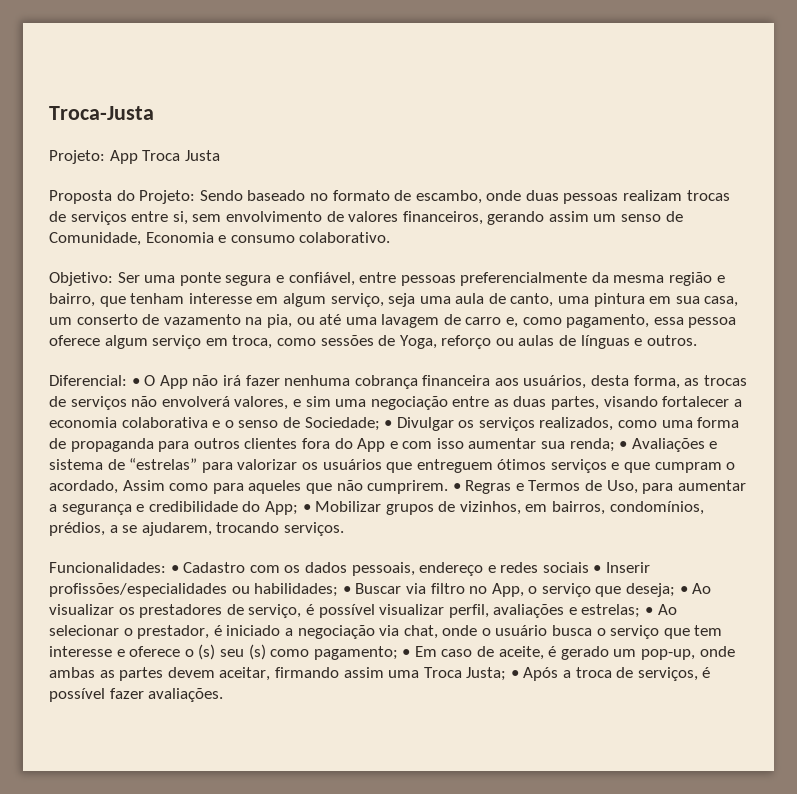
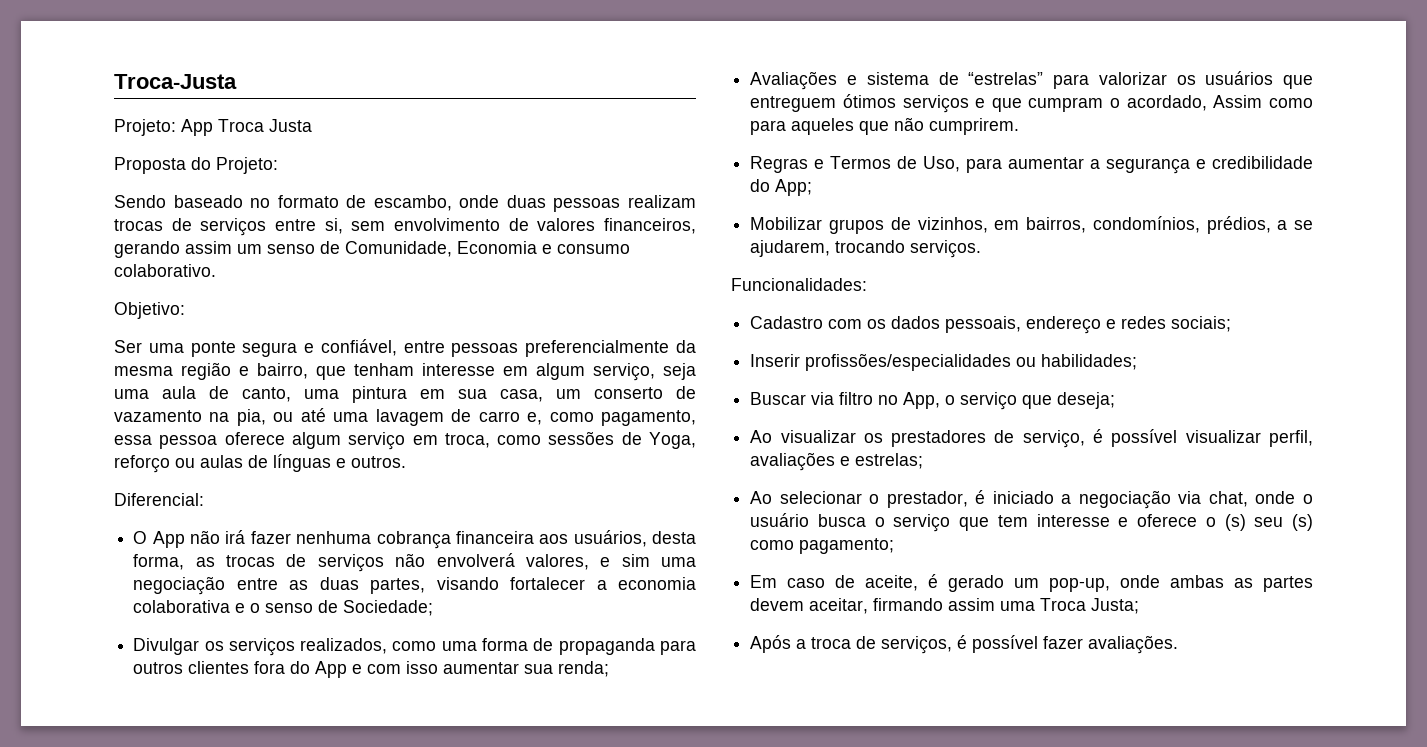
- Proposta do Projeto: Sendo baseado no formato de escambo, onde duas pessoas realizam trocas de serviços entre si, sem envolvimento de valores financeiros, gerando assim um senso de Comunidade, Economia e consumo colaborativo.
+ Proposta do Projeto:
+ Sendo baseado no formato de escambo, onde duas pessoas realizam trocas de serviços entre si, sem envolvimento de valores financeiros, gerando assim um senso de Comunidade, Economia e consumo colaborativo.
- Objetivo: Ser uma ponte segura e confiável, entre pessoas preferencialmente da mesma região e bairro, que tenham interesse em algum serviço, seja uma aula de canto, uma pintura em sua casa, um conserto de vazamento na pia, ou até uma lavagem de carro e, como pagamento, essa pessoa oferece algum serviço em troca, como sessões de Yoga, reforço ou aulas de línguas e outros.
+ Objetivo:
+ Ser uma ponte segura e confiável, entre pessoas preferencialmente da mesma região e bairro, que tenham interesse em algum serviço, seja uma aula de canto, uma pintura em sua casa, um conserto de vazamento na pia, ou até uma lavagem de carro e, como pagamento, essa pessoa oferece algum serviço em troca, como sessões de Yoga, reforço ou aulas de línguas e outros.
- Diferencial: • O App não irá fazer nenhuma cobrança financeira aos usuários, desta forma, as trocas de serviços não envolverá valores, e sim uma negociação entre as duas partes, visando fortalecer a economia colaborativa e o senso de Sociedade; • Divulgar os serviços realizados, como uma forma de propaganda para outros clientes fora do App e com isso aumentar sua renda; • Avaliações e sistema de “estrelas” para valorizar os usuários que entreguem ótimos serviços e que cumpram o acordado, Assim como para aqueles que não cumprirem. • Regras e Termos de Uso, para aumentar a segurança e credibilidade do App; • Mobilizar grupos de vizinhos, em bairros, condomínios, prédios, a se ajudarem, trocando serviços.
+ Diferencial:
+ O App não irá fazer nenhuma cobrança financeira aos usuários, desta forma, as trocas de serviços não envolverá valores, e sim uma negociação entre as duas partes, visando fortalecer a economia colaborativa e o senso de Sociedade;
+ Divulgar os serviços realizados, como uma forma de propaganda para outros clientes fora do App e com isso aumentar sua renda;
+ Avaliações e sistema de “estrelas” para valorizar os usuários que entreguem ótimos serviços e que cumpram o acordado, Assim como para aqueles que não cumprirem.
+ Regras e Termos de Uso, para aumentar a segurança e credibilidade do App;
+ Mobilizar grupos de vizinhos, em bairros, condomínios, prédios, a se ajudarem, trocando serviços.
- Funcionalidades: • Cadastro com os dados pessoais, endereço e redes sociais • Inserir profissões/especialidades ou habilidades; • Buscar via filtro no App, o serviço que deseja; • Ao visualizar os prestadores de serviço, é possível visualizar perfil, avaliações e estrelas; • Ao selecionar o prestador, é iniciado a negociação via chat, onde o usuário busca o serviço que tem interesse e oferece o (s) seu (s) como pagamento; • Em caso de aceite, é gerado um pop-up, onde ambas as partes devem aceitar, firmando assim uma Troca Justa; • Após a troca de serviços, é possível fazer avaliações.
+ Funcionalidades:
+ Cadastro com os dados pessoais, endereço e redes sociais;
+ Inserir profissões/especialidades ou habilidades;
+ Buscar via filtro no App, o serviço que deseja;
+ Ao visualizar os prestadores de serviço, é possível visualizar perfil, avaliações e estrelas;
+ Ao selecionar o prestador, é iniciado a negociação via chat, onde o usuário busca o serviço que tem interesse e oferece o (s) seu (s) como pagamento;
+ Em caso de aceite, é gerado um pop-up, onde ambas as partes devem aceitar, firmando assim uma Troca Justa;
+ Após a troca de serviços, é possível fazer avaliações.

